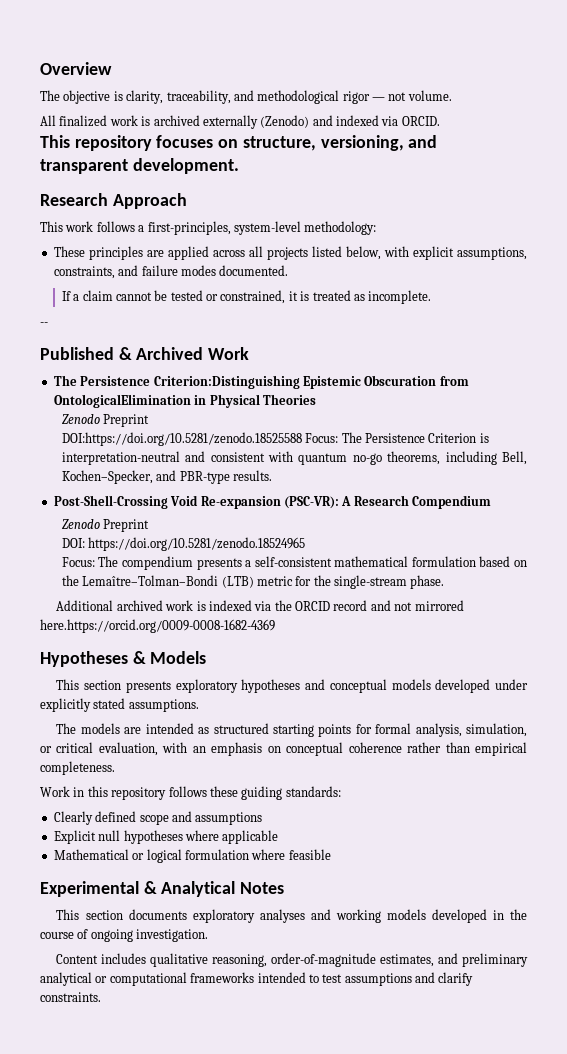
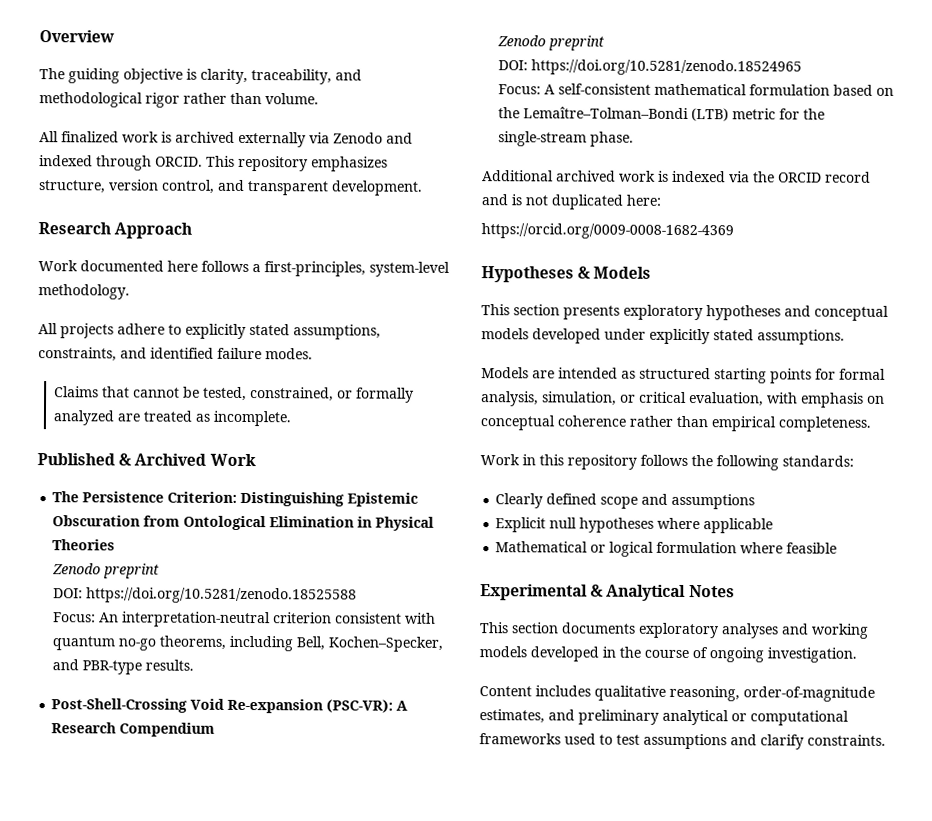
- The objective is clarity, traceability, and methodological rigor — not volume.
+ The guiding objective is clarity, traceability, and methodological rigor rather than volume.
- All finalized work is archived externally (Zenodo) and indexed via ORCID.
- This repository focuses on structure, versioning, and transparent development.
+ All finalized work is archived externally via Zenodo and indexed through ORCID. This repository emphasizes structure, version control, and transparent development.
- This work follows a first-principles, system-level methodology:
- These principles are applied across all projects listed below, with explicit assumptions, constraints, and failure modes documented.
- If a claim cannot be tested or constrained, it is treated as incomplete.
+ Work documented here follows a first-principles, system-level methodology.
+ All projects adhere to explicitly stated assumptions, constraints, and identified failure modes.
+ Claims that cannot be tested, constrained, or formally analyzed are treated as incomplete.
- --
- The Persistence Criterion:Distinguishing Epistemic Obscuration from OntologicalElimination in Physical Theories
- Zenodo Preprint
- DOI:https://doi.org/10.5281/zenodo.18525588 Focus: The Persistence Criterion is interpretation-neutral and consistent with quantum no-go theorems, including Bell, Kochen–Specker, and PBR-type results.
+ The Persistence Criterion: Distinguishing Epistemic Obscuration from Ontological Elimination in Physical Theories
+ Zenodo preprint
+ DOI: https://doi.org/10.5281/zenodo.18525588
+ Focus: An interpretation-neutral criterion consistent with quantum no-go theorems, including Bell, Kochen–Specker, and PBR-type results.
  Post-Shell-Crossing Void Re-expansion (PSC-VR): A Research Compendium
- Zenodo Preprint
+ Zenodo preprint
- Focus: The compendium presents a self-consistent mathematical formulation based on the Lemaître–Tolman–Bondi (LTB) metric for the single-stream phase.
+ Focus: A self-consistent mathematical formulation based on the Lemaître–Tolman–Bondi (LTB) metric for the single-stream phase.
- Additional archived work is indexed via the ORCID record and not mirrored here.https://orcid.org/0009-0008-1682-4369
+ Additional archived work is indexed via the ORCID record and is not duplicated here:
+ https://orcid.org/0009-0008-1682-4369
- The models are intended as structured starting points for formal analysis, simulation, or critical evaluation, with an emphasis on conceptual coherence rather than empirical completeness.
+ Models are intended as structured starting points for formal analysis, simulation, or critical evaluation, with emphasis on conceptual coherence rather than empirical completeness.
- Work in this repository follows these guiding standards:
+ Work in this repository follows the following standards:
- Content includes qualitative reasoning, order-of-magnitude estimates, and preliminary analytical or computational frameworks intended to test assumptions and clarify constraints.
+ Content includes qualitative reasoning, order-of-magnitude estimates, and preliminary analytical or computational frameworks used to test assumptions and clarify constraints.

